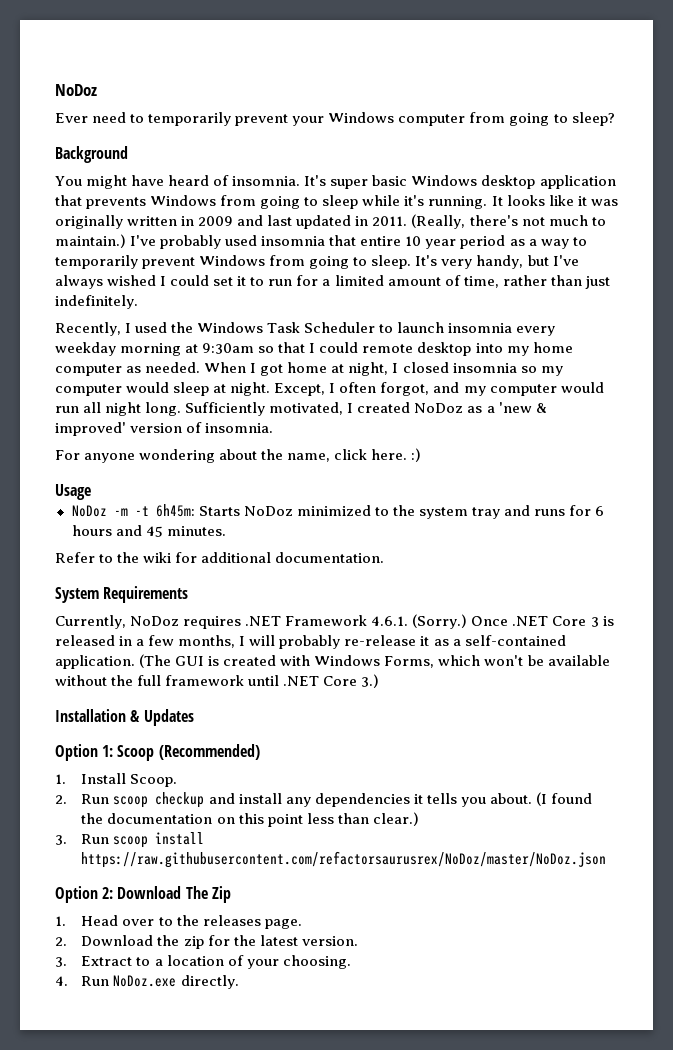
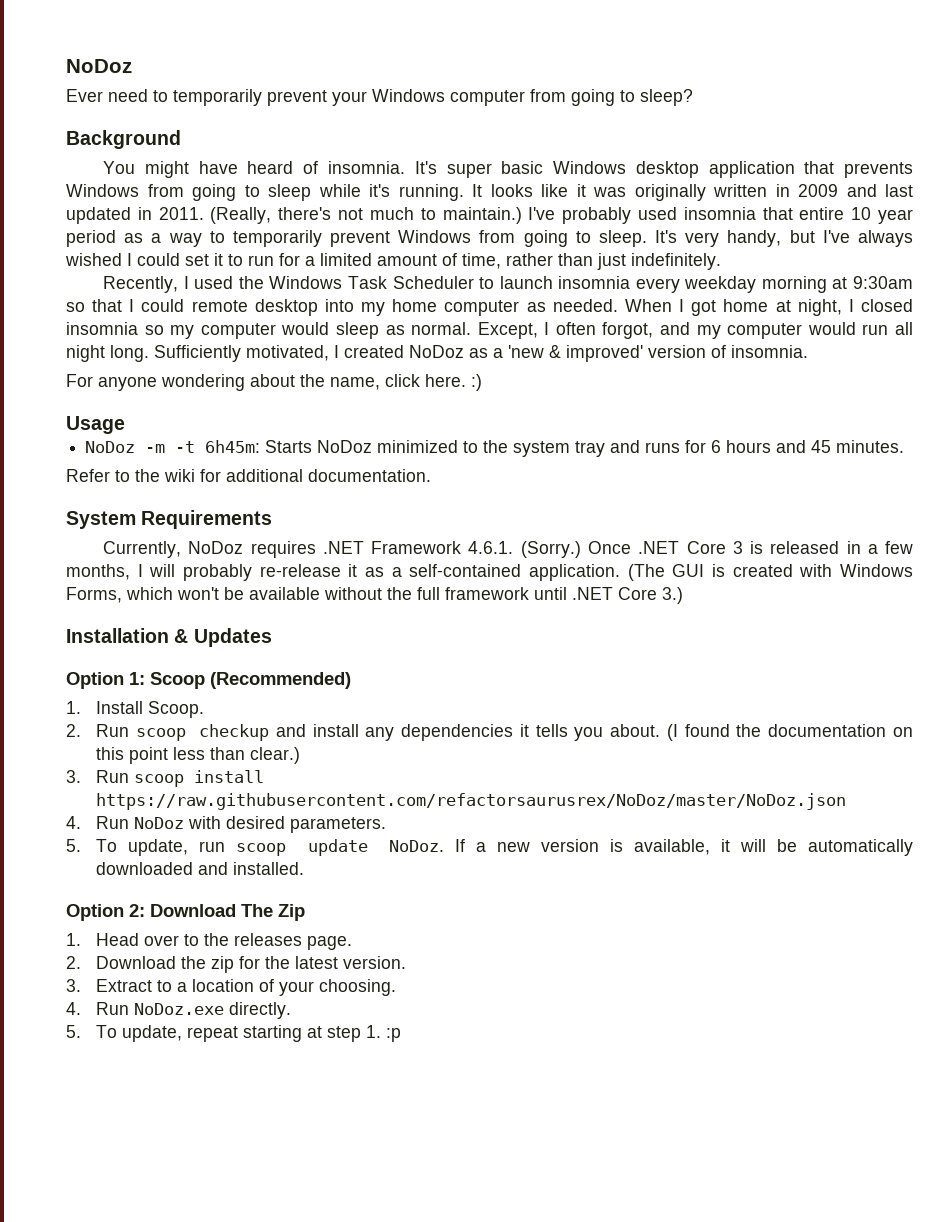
- When I got home at night, I closed insomnia so my computer would sleep at night.
+ When I got home at night, I closed insomnia so my computer would sleep as normal.
+ 4. Run NoDoz with desired parameters.
+ 5. To update, run scoop update NoDoz. If a new version is available, it will be automatically downloaded and installed.
+ 5. To update, repeat starting at step 1. :p

